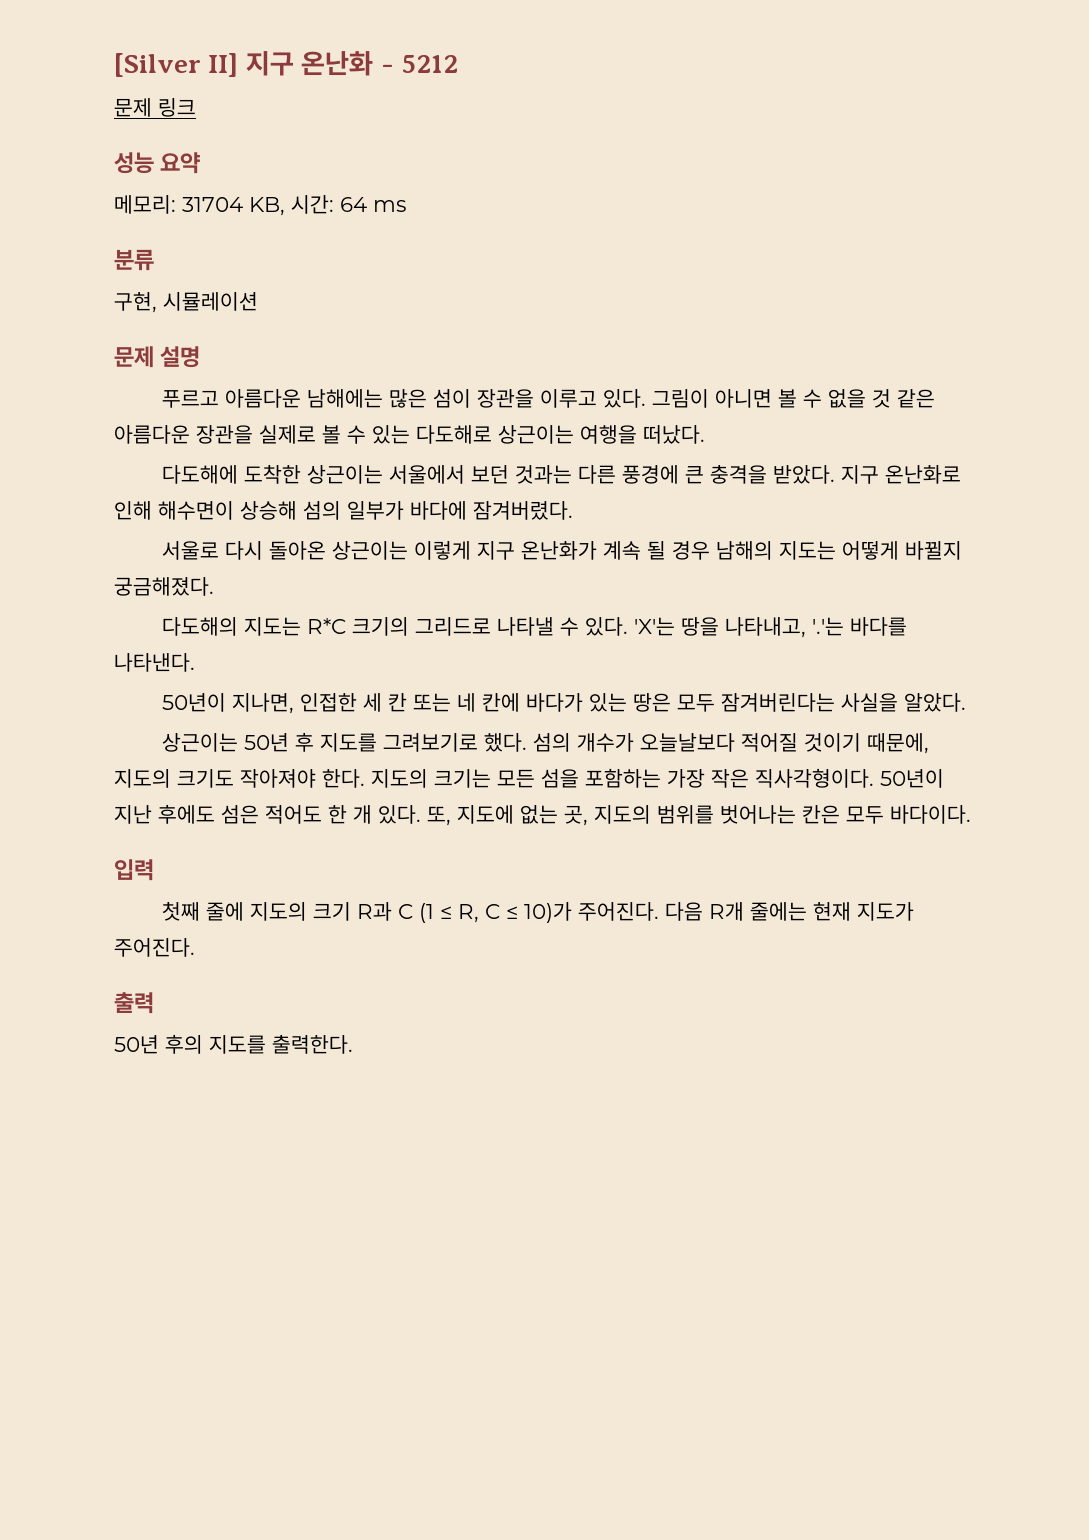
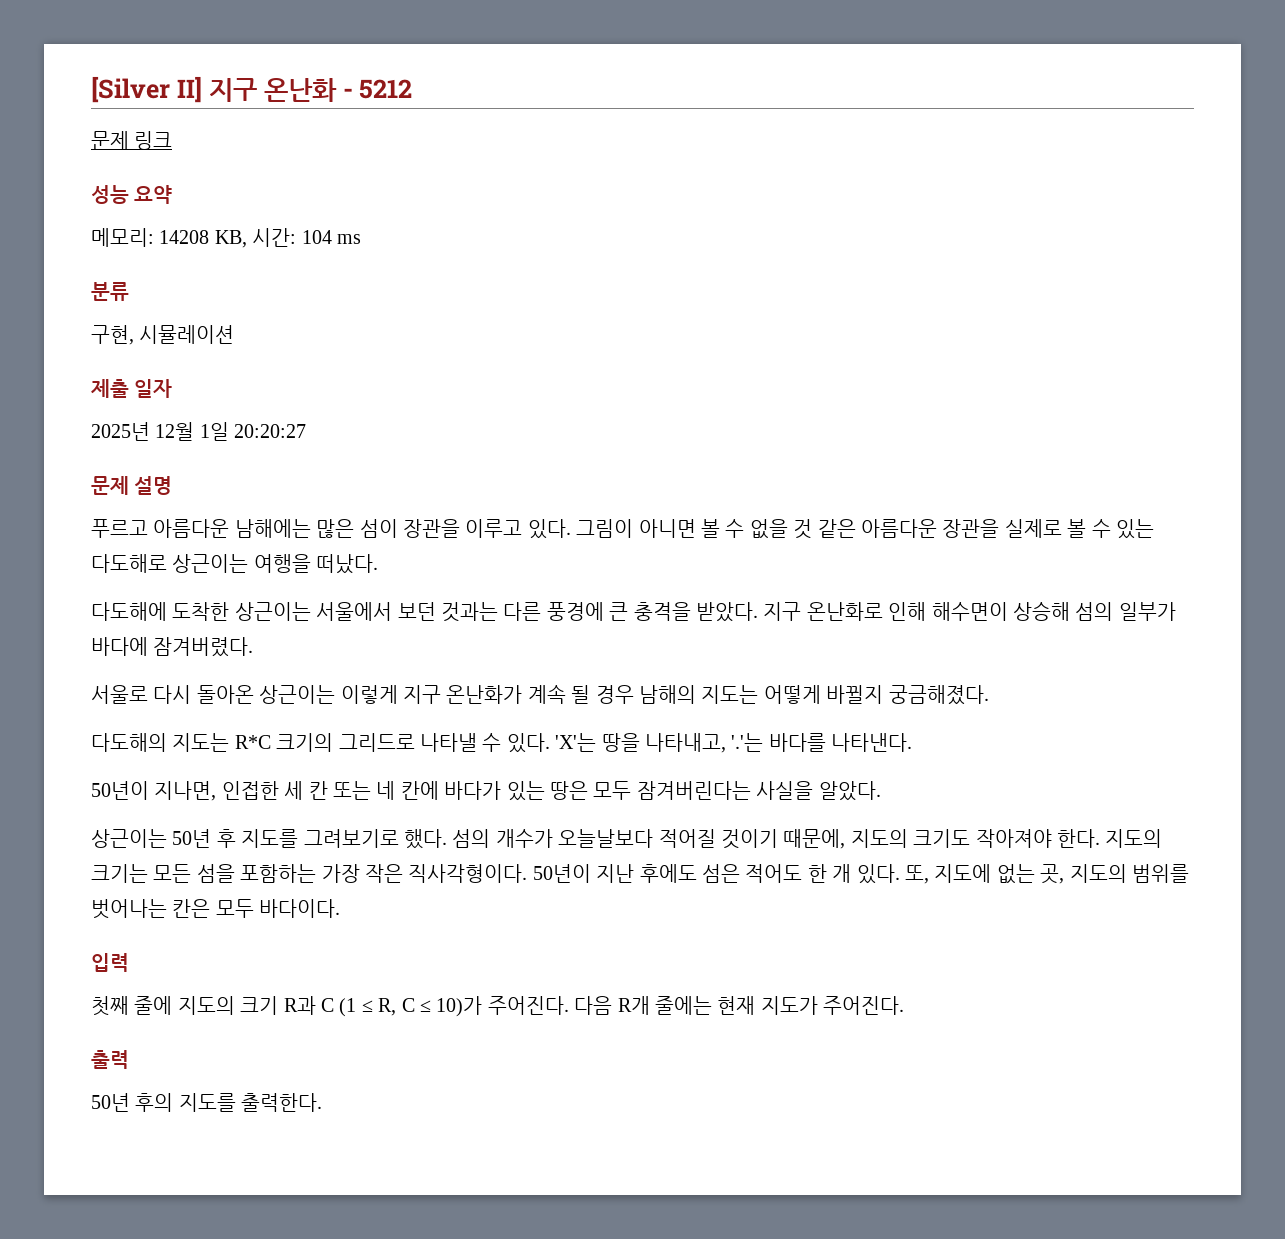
- 메모리: 31704 KB, 시간: 64 ms
+ 메모리: 14208 KB, 시간: 104 ms
+ 제출 일자
+ 2025년 12월 1일 20:20:27

